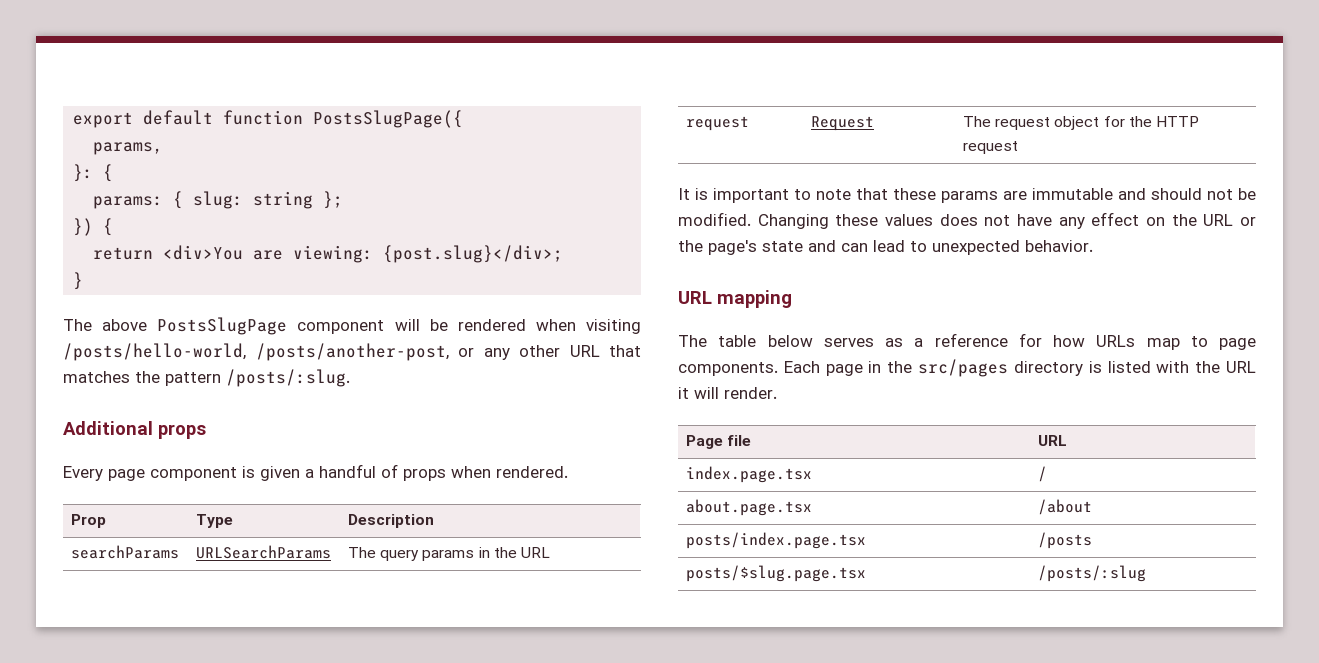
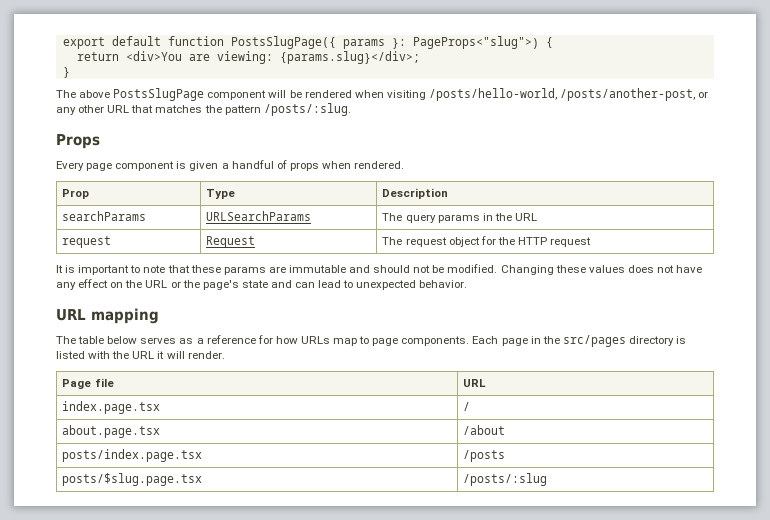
- export default function PostsSlugPage({
- params,
- }: {
- params: { slug: string };
- }) {
+ export default function PostsSlugPage({ params }: PageProps<"slug">) {
- return <div>You are viewing: {post.slug}</div>;
+ return <div>You are viewing: {params.slug}</div>;
- Additional props
+ Props

